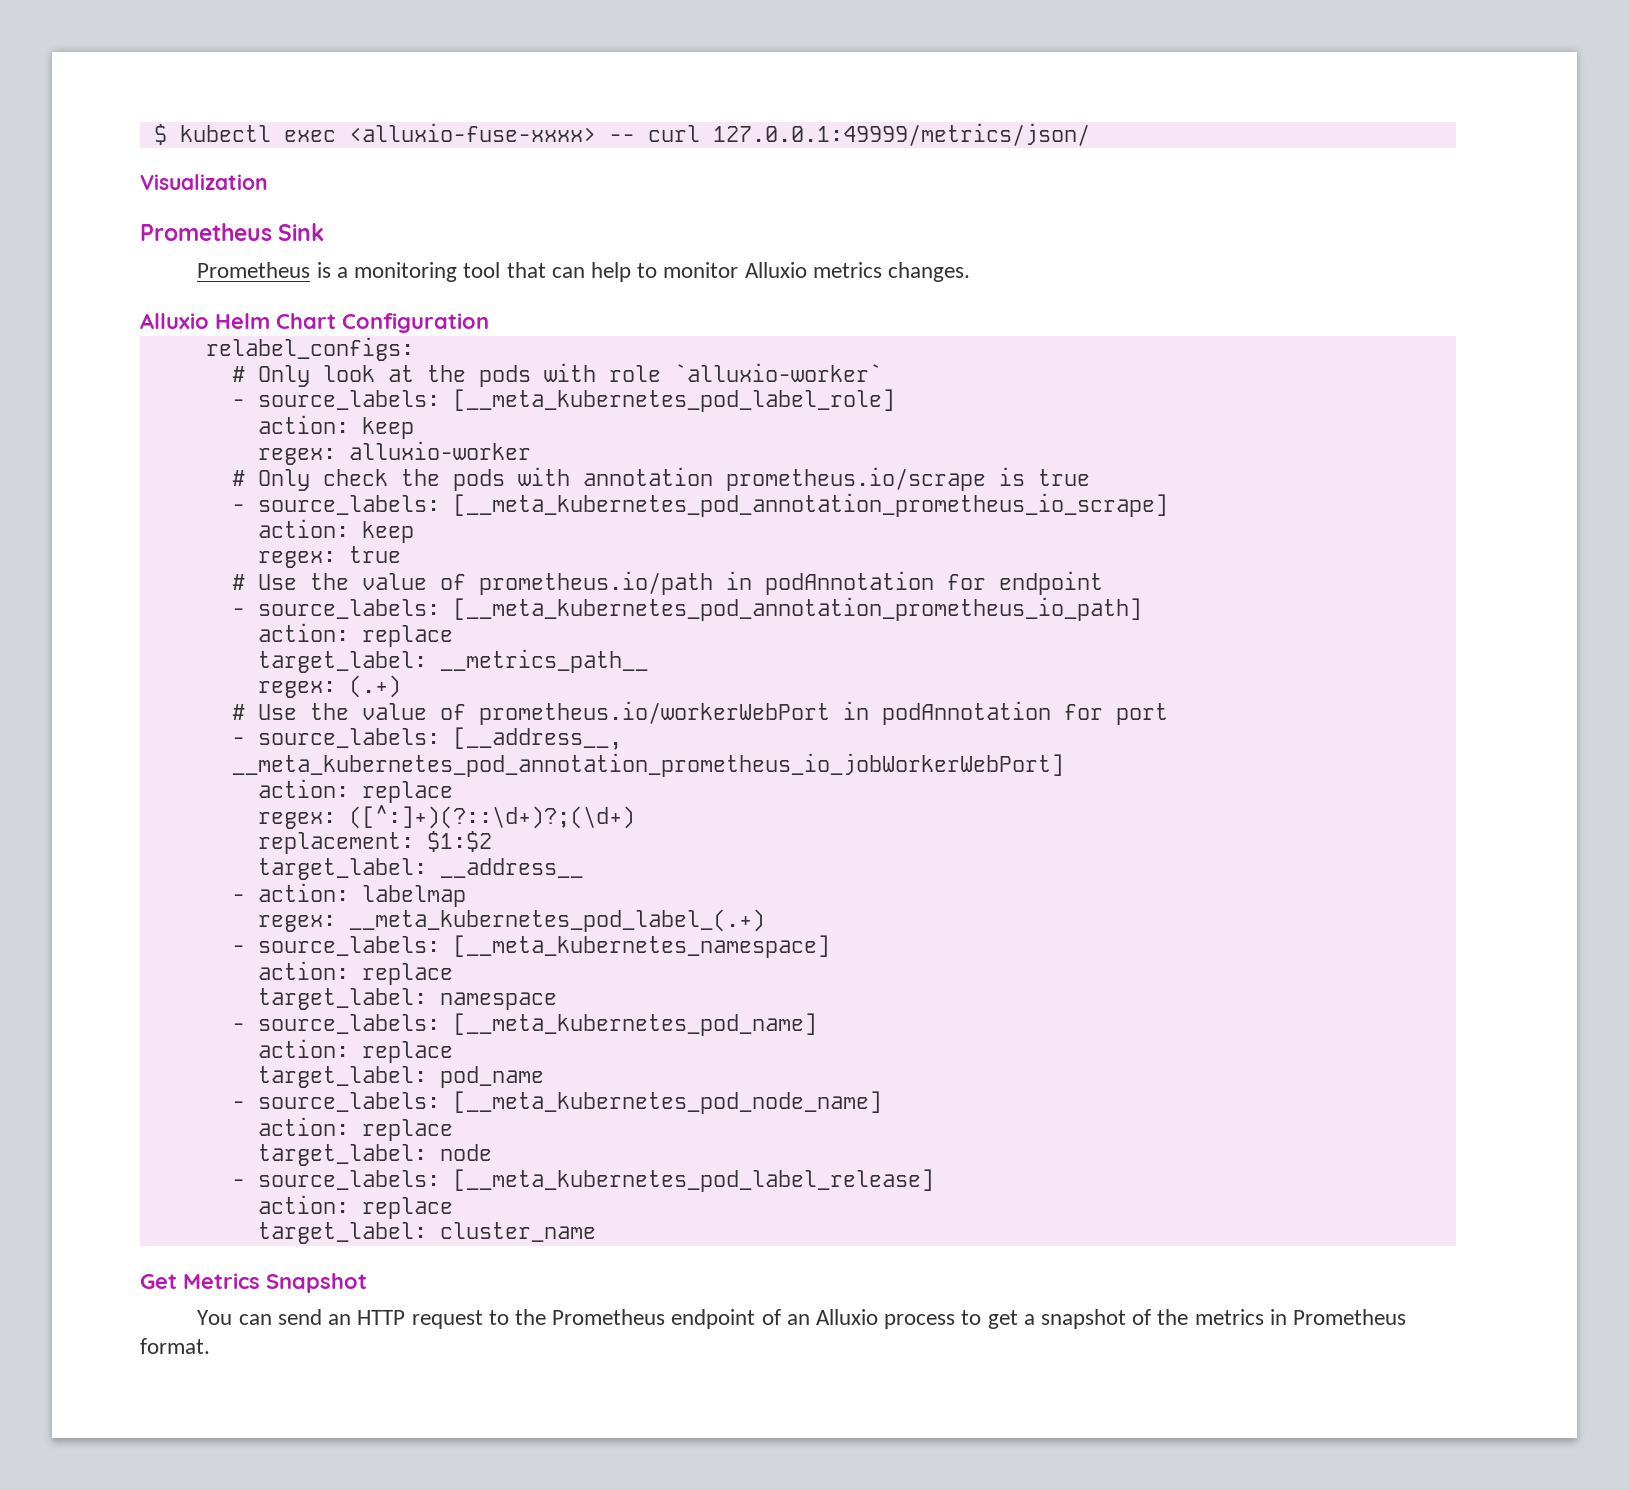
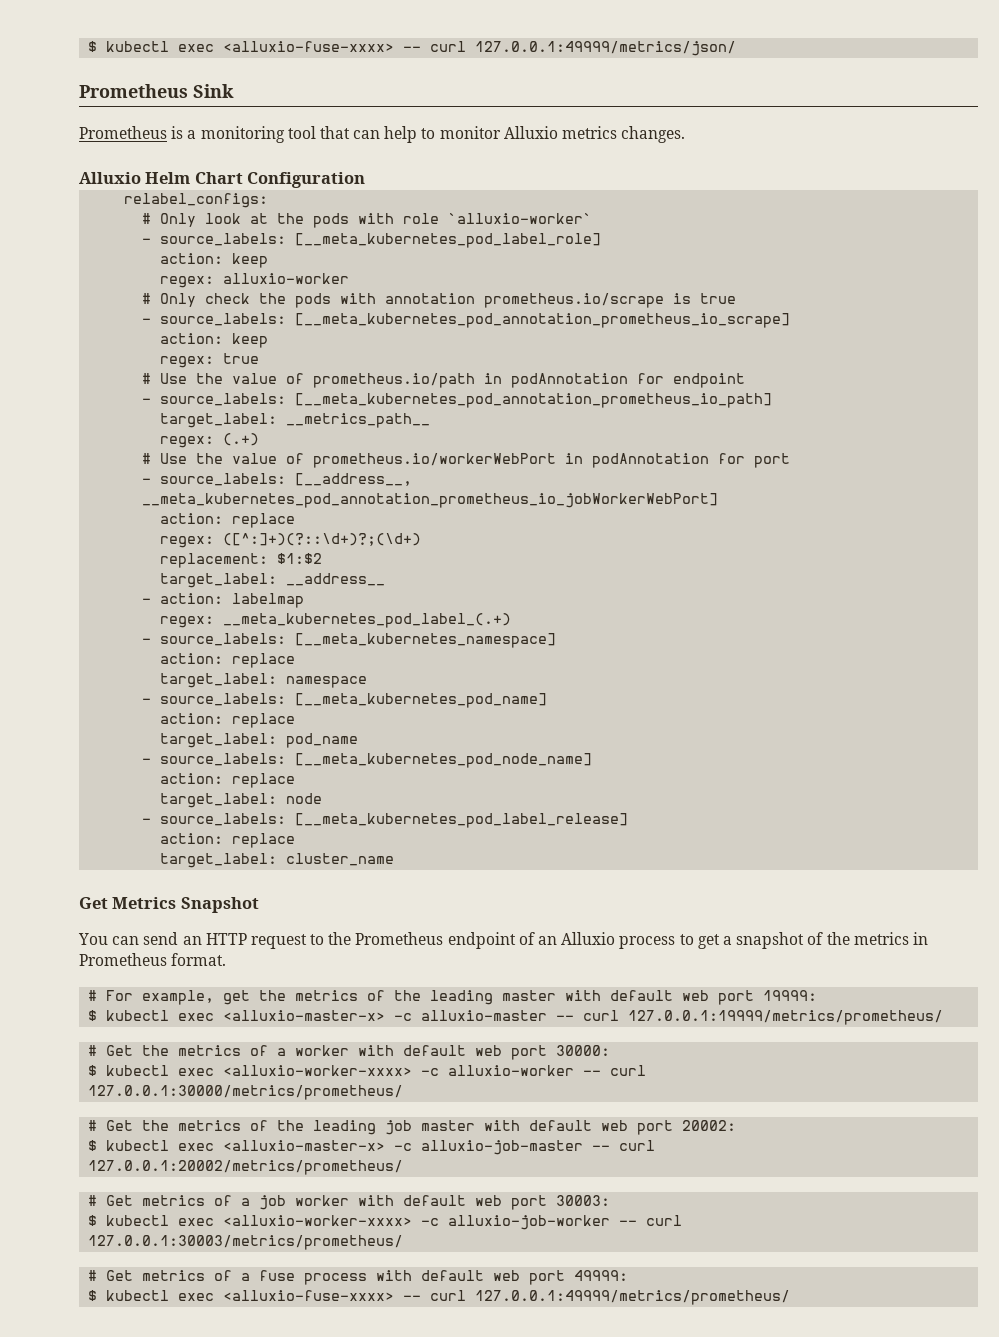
- Visualization
  - source_labels: [__meta_kubernetes_pod_annotation_prometheus_io_path]
- action: replace
+ # For example, get the metrics of the leading master with default web port 19999:
+ $ kubectl exec <alluxio-master-x> -c alluxio-master -- curl 127.0.0.1:19999/metrics/prometheus/
+ # Get the metrics of a worker with default web port 30000:
+ $ kubectl exec <alluxio-worker-xxxx> -c alluxio-worker -- curl 127.0.0.1:30000/metrics/prometheus/
+ # Get the metrics of the leading job master with default web port 20002:
+ $ kubectl exec <alluxio-master-x> -c alluxio-job-master -- curl 127.0.0.1:20002/metrics/prometheus/
+ # Get metrics of a job worker with default web port 30003:
+ $ kubectl exec <alluxio-worker-xxxx> -c alluxio-job-worker -- curl 127.0.0.1:30003/metrics/prometheus/
+ # Get metrics of a fuse process with default web port 49999:
+ $ kubectl exec <alluxio-fuse-xxxx> -- curl 127.0.0.1:49999/metrics/prometheus/

